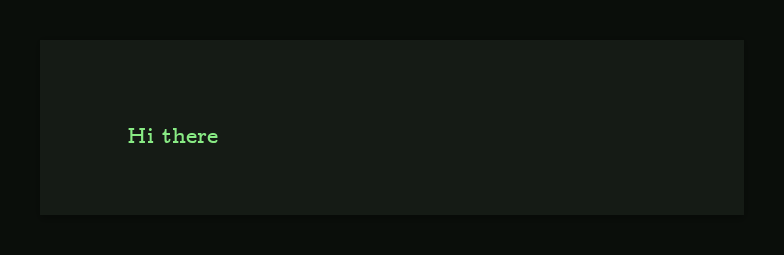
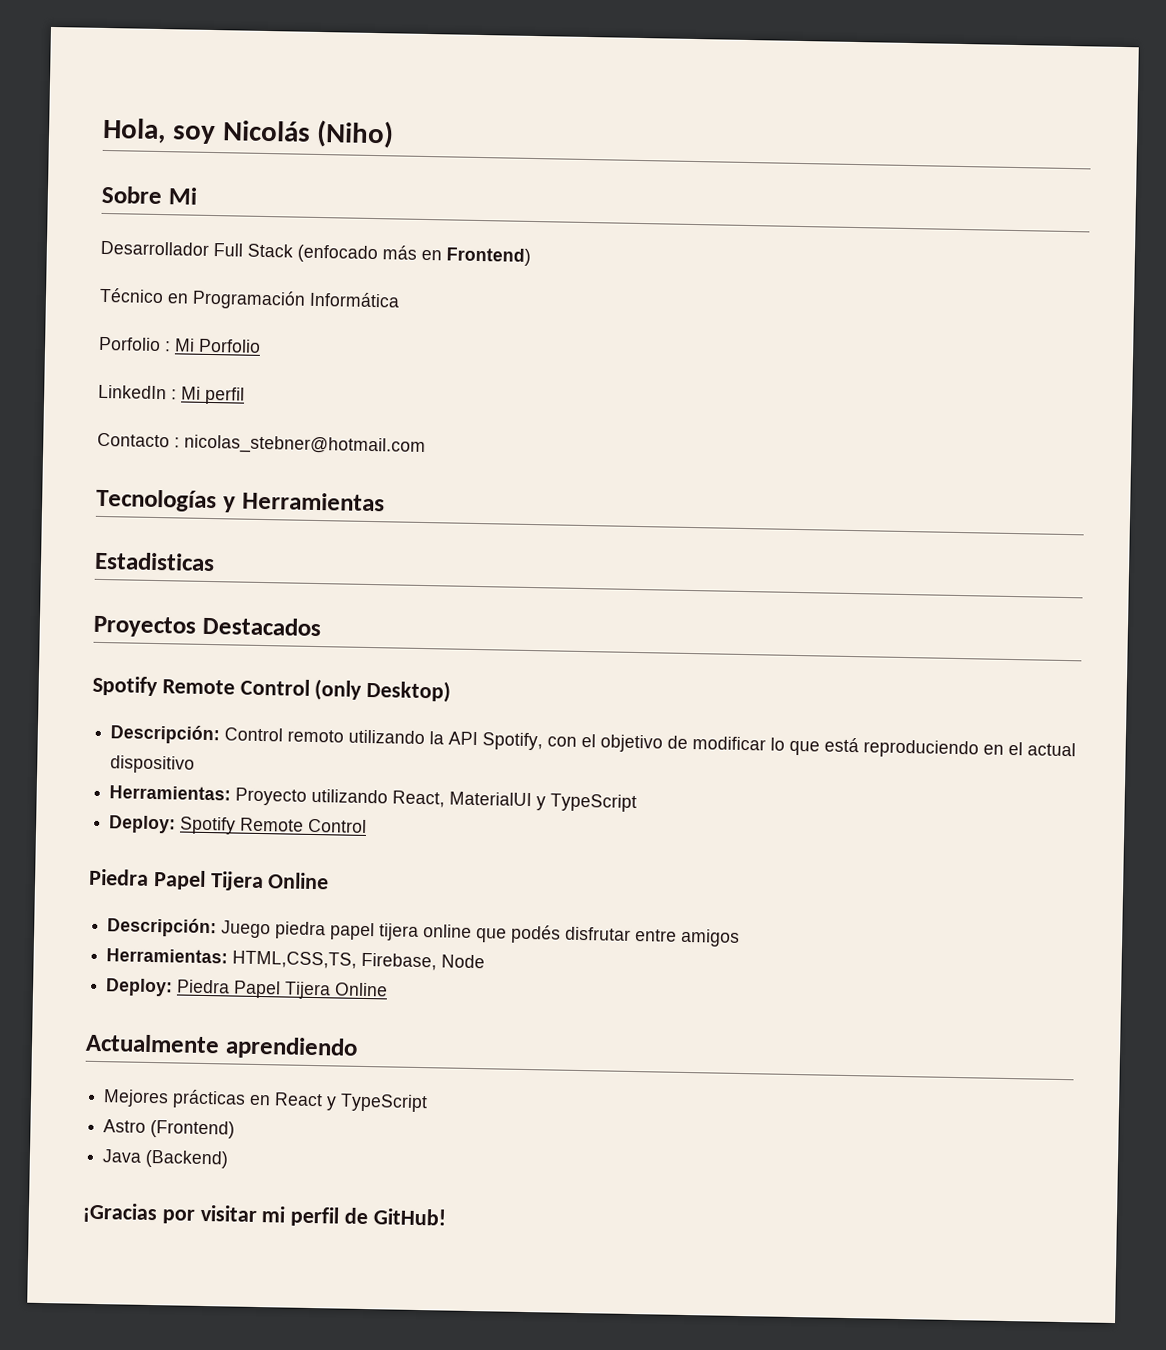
- Hi there
+ Hola, soy Nicolás (Niho)
+ Sobre Mi
+ Desarrollador Full Stack (enfocado más en Frontend)
+ Técnico en Programación Informática
+ Porfolio : Mi Porfolio
+ LinkedIn : Mi perfil
+ Contacto : nicolas_stebner@hotmail.com
+ Tecnologías y Herramientas
+ Estadisticas
+ Proyectos Destacados
+ Spotify Remote Control (only Desktop)
+ Descripción: Control remoto utilizando la API Spotify, con el objetivo de modificar lo que está reproduciendo en el actual dispositivo
+ Herramientas: Proyecto utilizando React, MaterialUI y TypeScript
+ Deploy: Spotify Remote Control
+ Piedra Papel Tijera Online
+ Descripción: Juego piedra papel tijera online que podés disfrutar entre amigos
+ Herramientas: HTML,CSS,TS, Firebase, Node
+ Deploy: Piedra Papel Tijera Online
+ Actualmente aprendiendo
+ Mejores prácticas en React y TypeScript
+ Astro (Frontend)
+ Java (Backend)
+ ¡Gracias por visitar mi perfil de GitHub!

